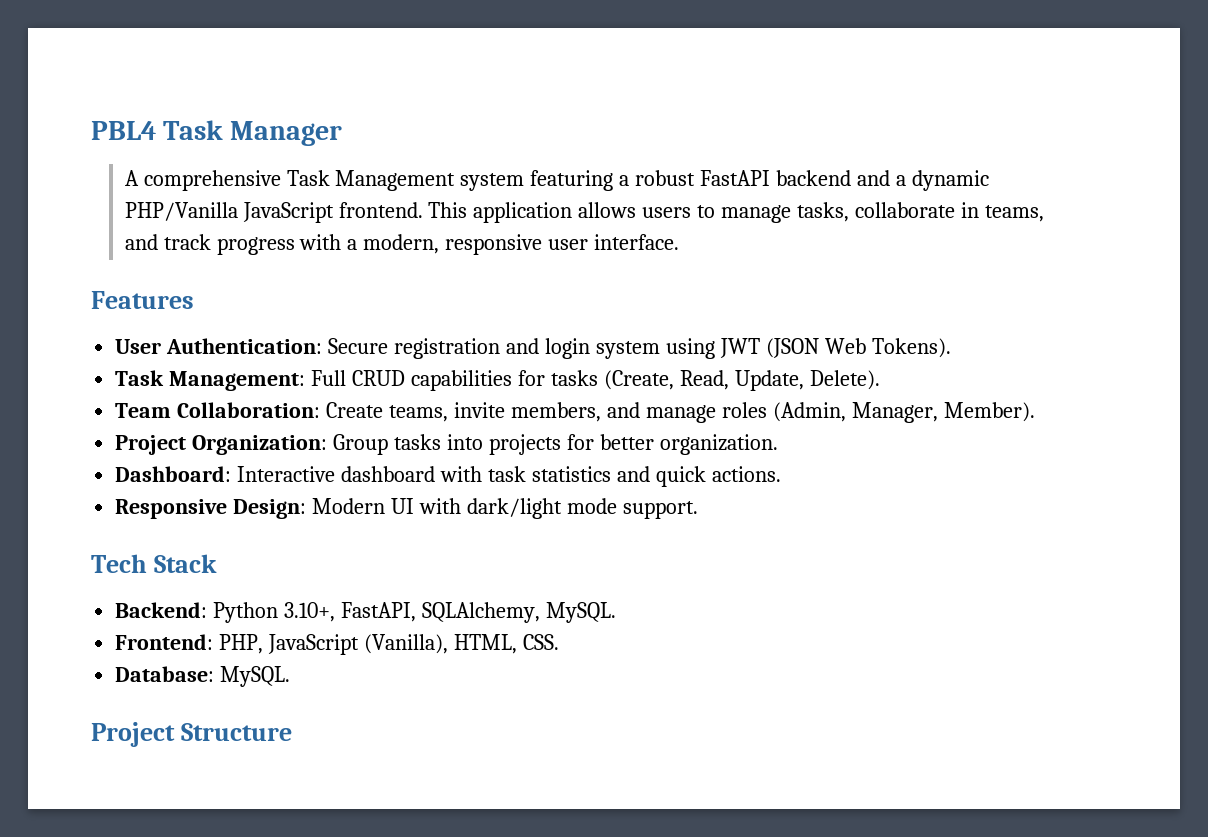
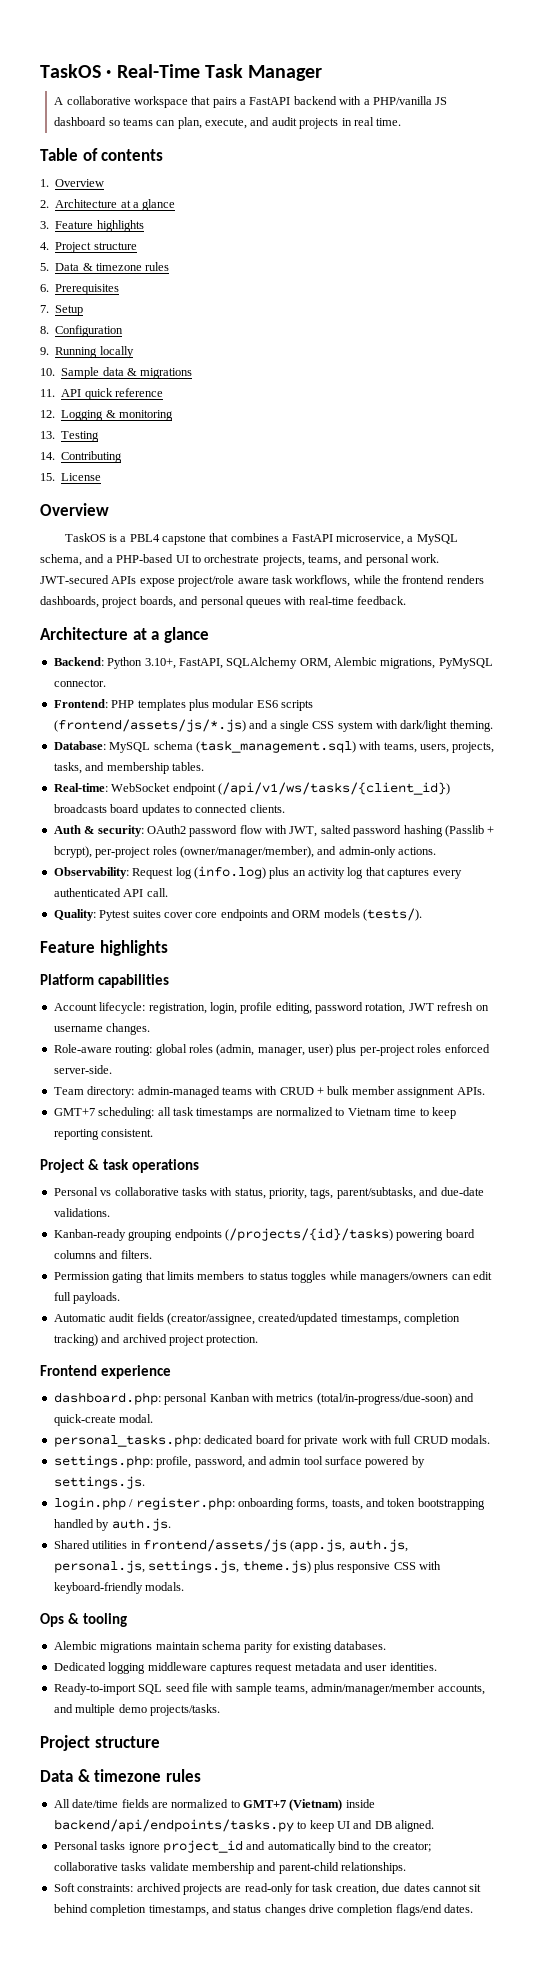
- PBL4 Task Manager
+ TaskOS · Real-Time Task Manager
- A comprehensive Task Management system featuring a robust FastAPI backend and a dynamic PHP/Vanilla JavaScript frontend. This application allows users to manage tasks, collaborate in teams, and track progress with a modern, responsive user interface.
- Features
- User Authentication: Secure registration and login system using JWT (JSON Web Tokens).
- Task Management: Full CRUD capabilities for tasks (Create, Read, Update, Delete).
- Team Collaboration: Create teams, invite members, and manage roles (Admin, Manager, Member).
- Project Organization: Group tasks into projects for better organization.
- Dashboard: Interactive dashboard with task statistics and quick actions.
- Responsive Design: Modern UI with dark/light mode support.
- Tech Stack
- Backend: Python 3.10+, FastAPI, SQLAlchemy, MySQL.
- Frontend: PHP, JavaScript (Vanilla), HTML, CSS.
- Database: MySQL.
- Project Structure
+ A collaborative workspace that pairs a FastAPI backend with a PHP/vanilla JS dashboard so teams can plan, execute, and audit projects in real time.
+ Table of contents
+ 1. Overview
+ 2. Architecture at a glance
+ 3. Feature highlights
+ 4. Project structure
+ 5. Data & timezone rules
+ 6. Prerequisites
+ 7. Setup
+ 8. Configuration
+ 9. Running locally
+ 10. Sample data & migrations
+ 11. API quick reference
+ 12. Logging & monitoring
+ 13. Testing
+ 14. Contributing
+ 15. License
+ Overview
+ TaskOS is a PBL4 capstone that combines a FastAPI microservice, a MySQL schema, and a PHP-based UI to orchestrate projects, teams, and personal work. JWT-secured APIs expose project/role aware task workflows, while the frontend renders dashboards, project boards, and personal queues with real-time feedback.
+ Architecture at a glance
+ Backend: Python 3.10+, FastAPI, SQLAlchemy ORM, Alembic migrations, PyMySQL connector.
+ Frontend: PHP templates plus modular ES6 scripts (frontend/assets/js/*.js) and a single CSS system with dark/light theming.
+ Database: MySQL schema (task_management.sql) with teams, users, projects, tasks, and membership tables.
+ Real-time: WebSocket endpoint (/api/v1/ws/tasks/{client_id}) broadcasts board updates to connected clients.
+ Auth & security: OAuth2 password flow with JWT, salted password hashing (Passlib + bcrypt), per-project roles (owner/manager/member), and admin-only actions.
+ Observability: Request log (info.log) plus an activity log that captures every authenticated API call.
+ Quality: Pytest suites cover core endpoints and ORM models (tests/).
+ Feature highlights
+ Platform capabilities
+ Account lifecycle: registration, login, profile editing, password rotation, JWT refresh on username changes.
+ Role-aware routing: global roles (admin, manager, user) plus per-project roles enforced server-side.
+ Team directory: admin-managed teams with CRUD + bulk member assignment APIs.
+ GMT+7 scheduling: all task timestamps are normalized to Vietnam time to keep reporting consistent.
+ Project & task operations
+ Personal vs collaborative tasks with status, priority, tags, parent/subtasks, and due-date validations.
+ Kanban-ready grouping endpoints (/projects/{id}/tasks) powering board columns and filters.
+ Permission gating that limits members to status toggles while managers/owners can edit full payloads.
+ Automatic audit fields (creator/assignee, created/updated timestamps, completion tracking) and archived project protection.
+ Frontend experience
+ dashboard.php: personal Kanban with metrics (total/in-progress/due-soon) and quick-create modal.
+ personal_tasks.php: dedicated board for private work with full CRUD modals.
+ settings.php: profile, password, and admin tool surface powered by settings.js.
+ login.php / register.php: onboarding forms, toasts, and token bootstrapping handled by auth.js.
+ Shared utilities in frontend/assets/js (app.js, auth.js, personal.js, settings.js, theme.js) plus responsive CSS with keyboard-friendly modals.
+ Ops & tooling
+ Alembic migrations maintain schema parity for existing databases.
+ Dedicated logging middleware captures request metadata and user identities.
+ Ready-to-import SQL seed file with sample teams, admin/manager/member accounts, and multiple demo projects/tasks.
+ Project structure
+ Data & timezone rules
+ All date/time fields are normalized to GMT+7 (Vietnam) inside backend/api/endpoints/tasks.py to keep UI and DB aligned.
+ Personal tasks ignore project_id and automatically bind to the creator; collaborative tasks validate membership and parent-child relationships.
+ Soft constraints: archived projects are read-only for task creation, due dates cannot sit behind completion timestamps, and status changes drive completion flags/end dates.

